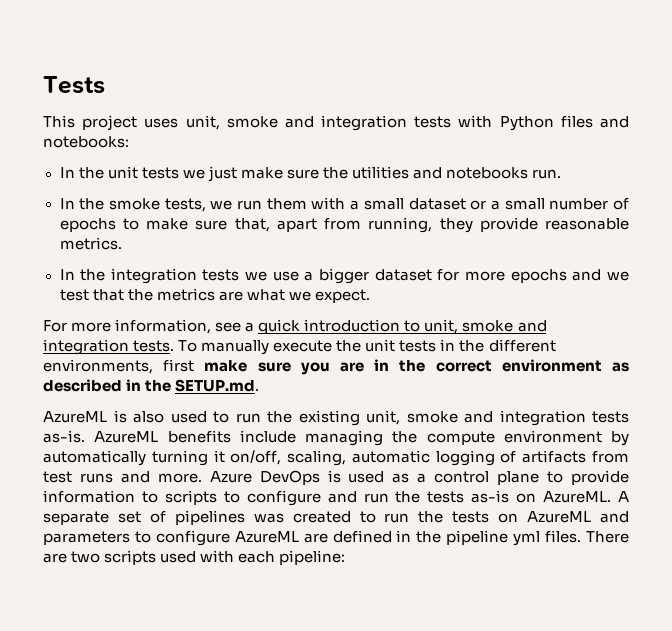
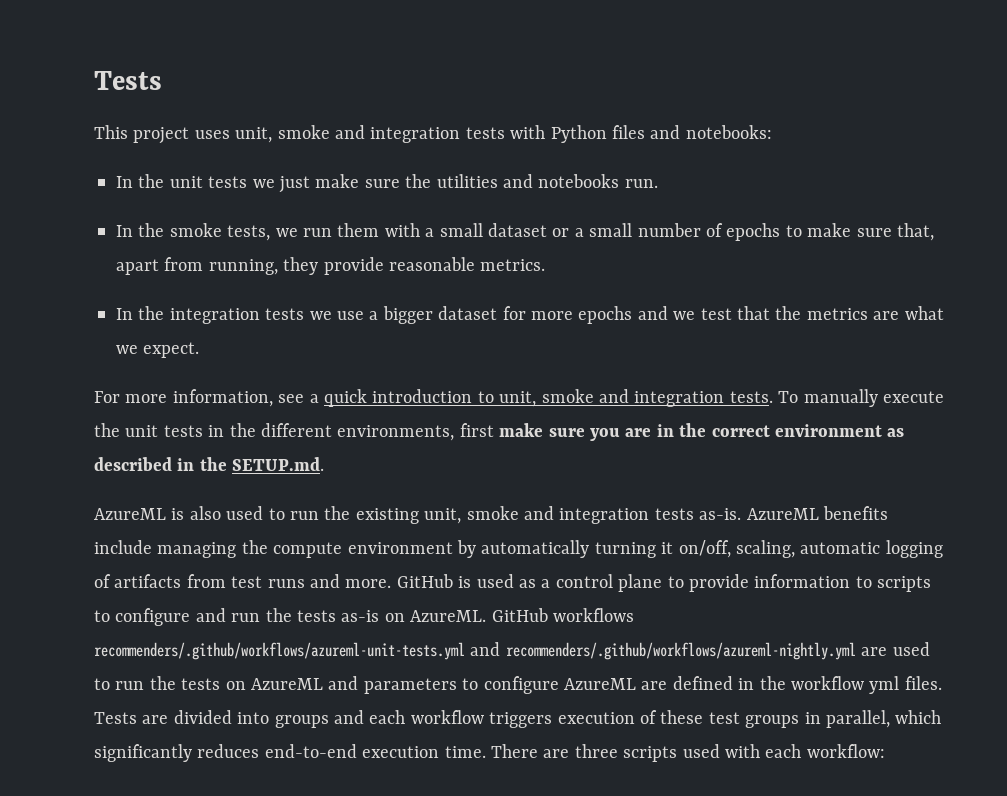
- Azure DevOps is used as a control plane to provide information to scripts to configure and run the tests as-is on AzureML.
+ GitHub is used as a control plane to provide information to scripts to configure and run the tests as-is on AzureML.
- A separate set of pipelines was created to run the tests on AzureML and parameters to configure AzureML are defined in the pipeline yml files.
+ GitHub workflows recommenders/.github/workflows/azureml-unit-tests.yml and recommenders/.github/workflows/azureml-nightly.yml are used to run the tests on AzureML and parameters to configure AzureML are defined in the workflow yml files.
+ Tests are divided into groups and each workflow triggers execution of these test groups in parallel, which significantly reduces end-to-end execution time.
- There are two scripts used with each pipeline:
+ There are three scripts used with each workflow:

